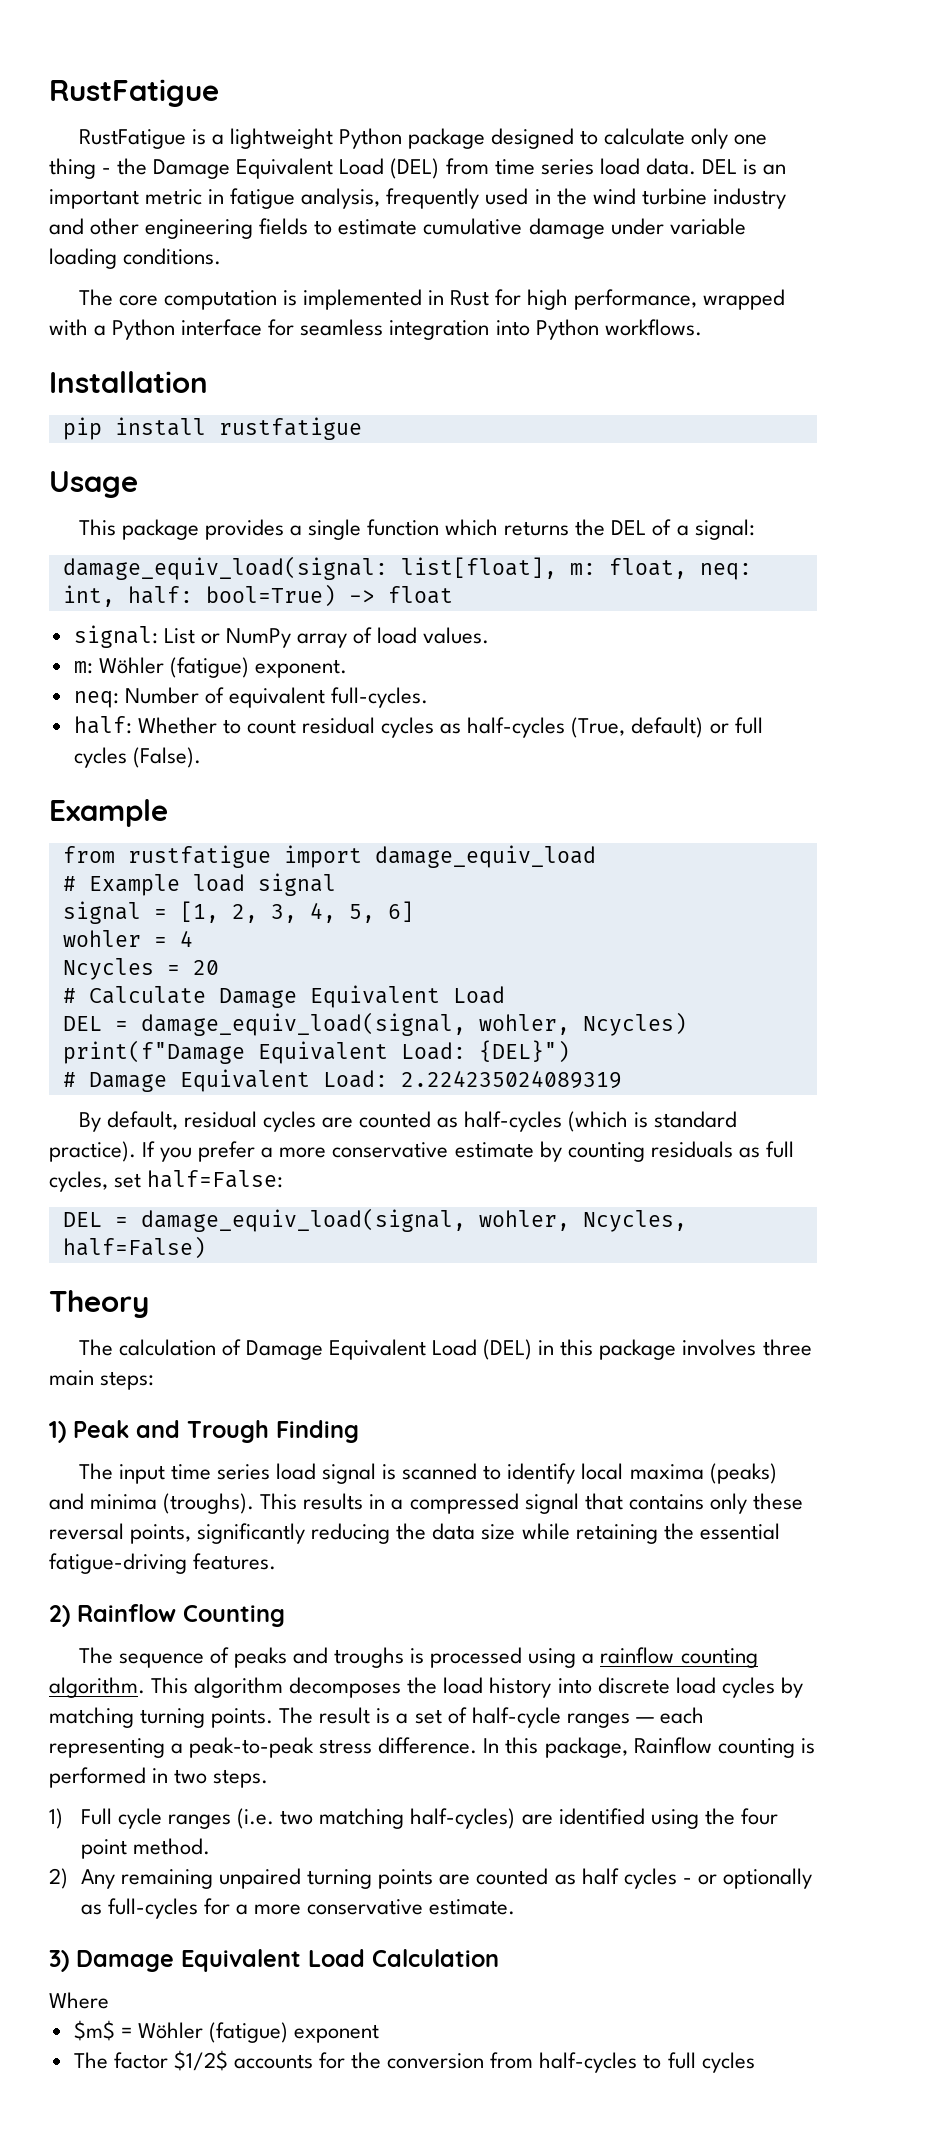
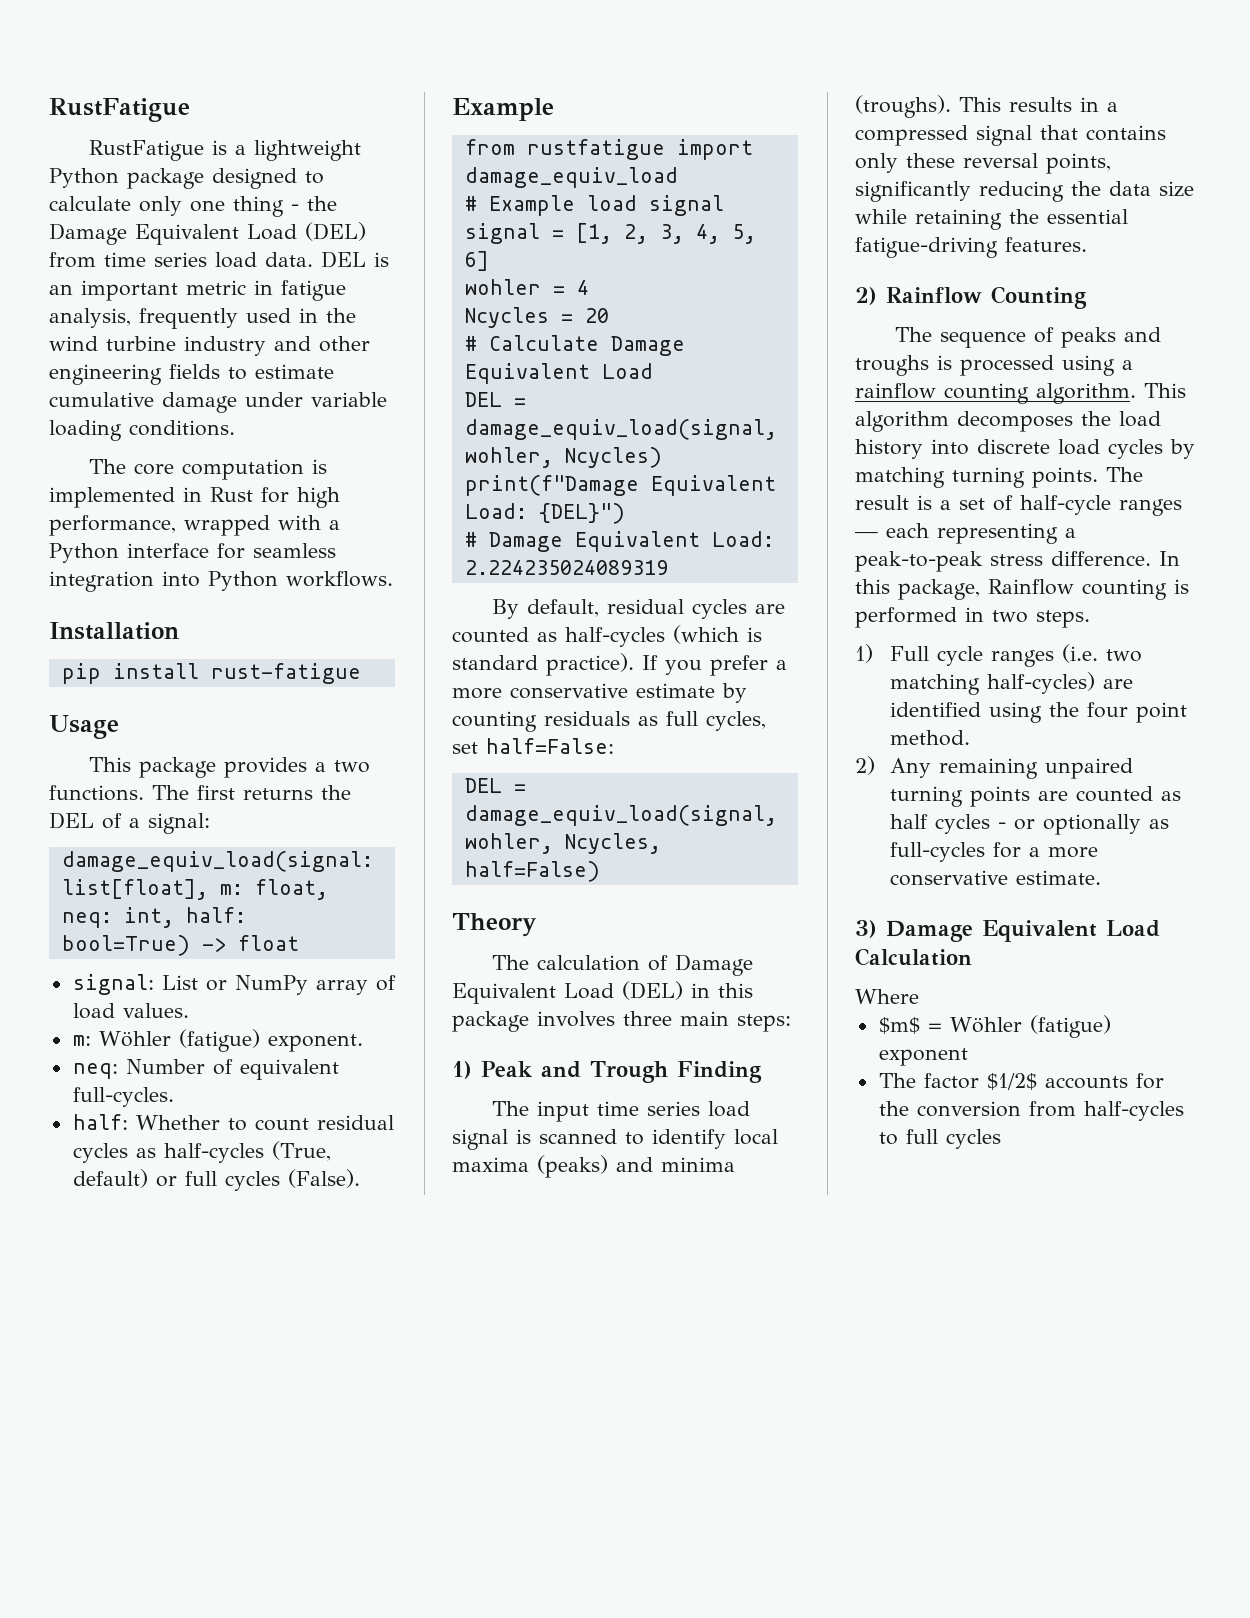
- pip install rustfatigue
+ pip install rust-fatigue
- This package provides a single function which returns the DEL of a signal:
+ This package provides a two functions. The first returns the DEL of a signal:

